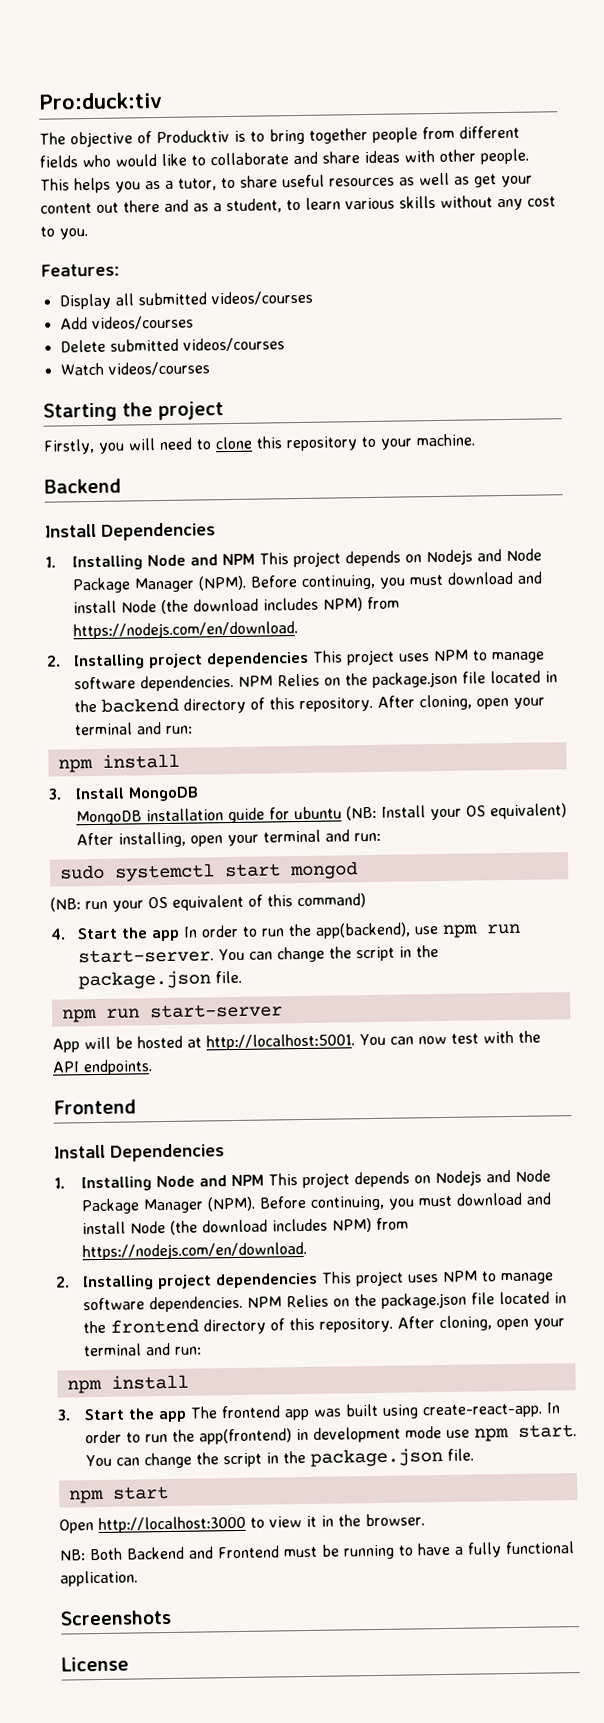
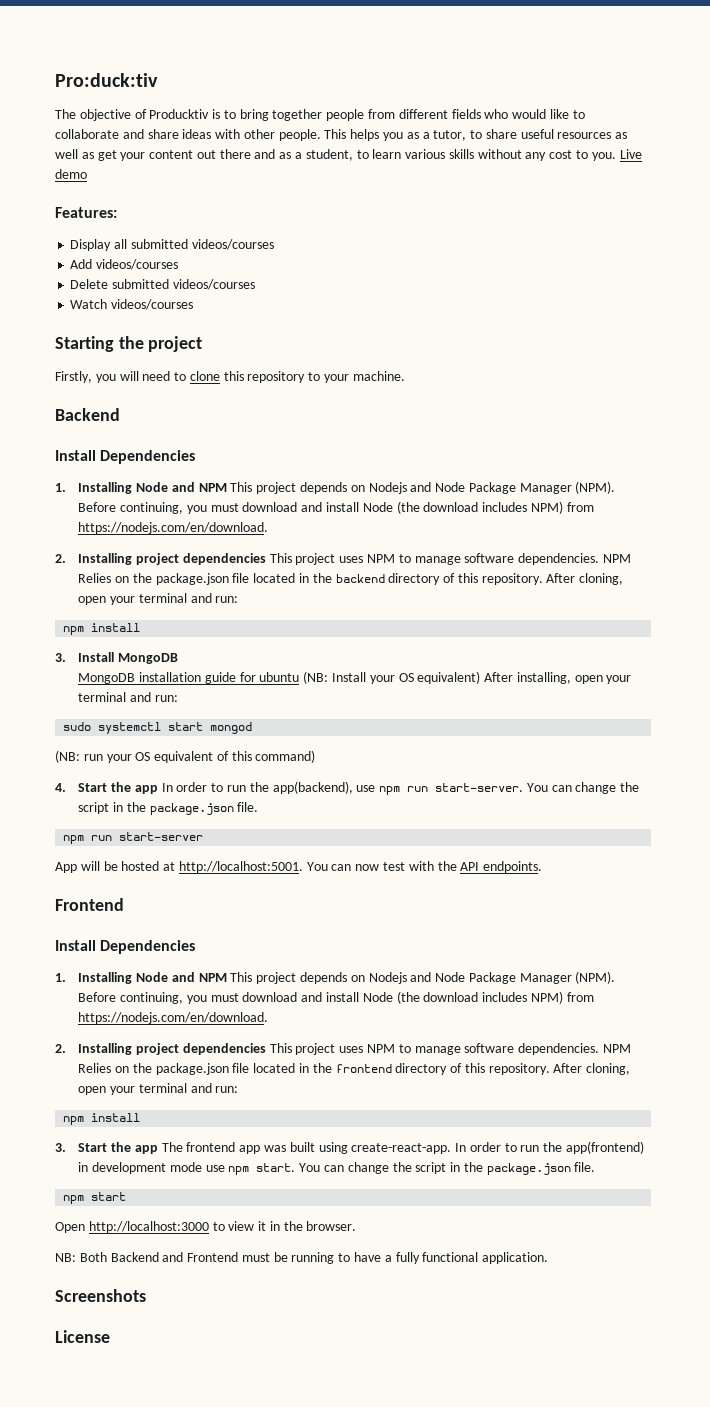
+ Live demo

